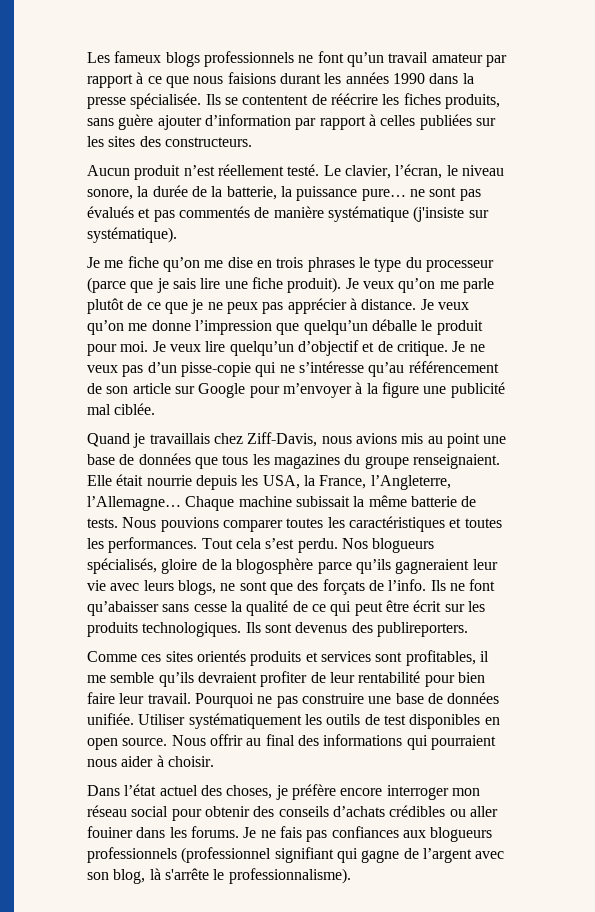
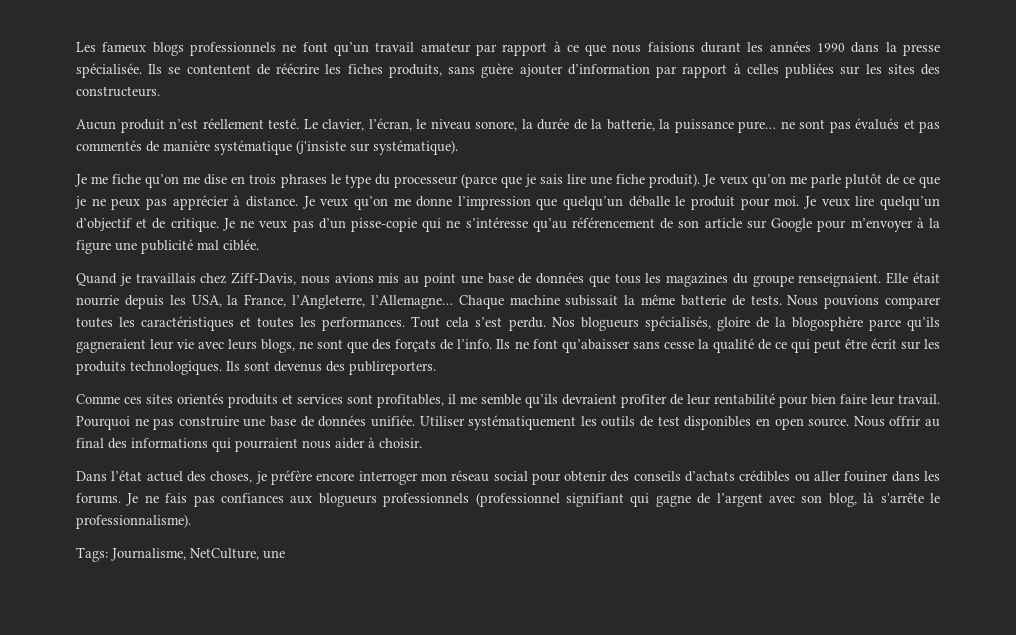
+ Tags: Journalisme, NetCulture, une

